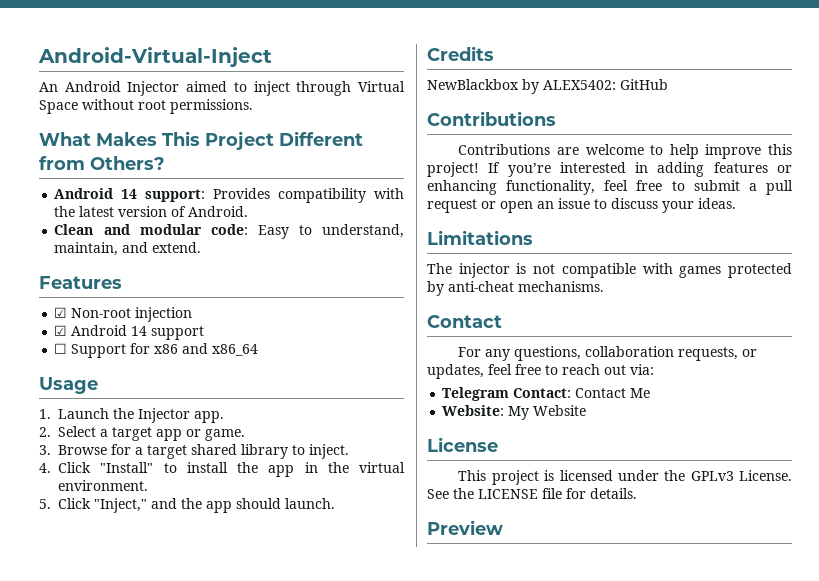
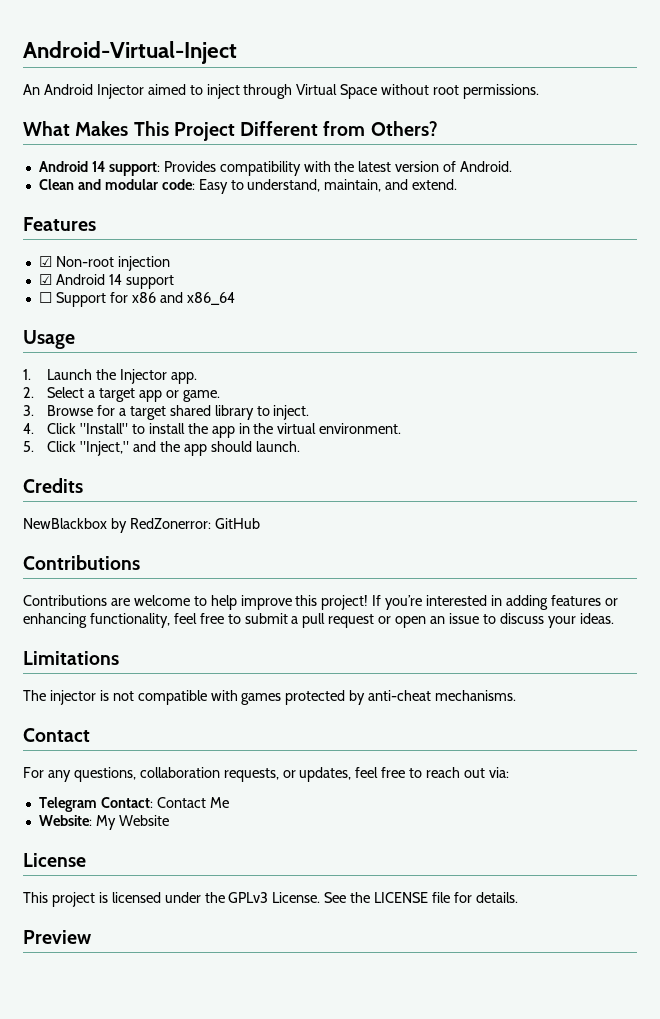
- NewBlackbox by ALEX5402: GitHub
+ NewBlackbox by RedZonerror: GitHub

